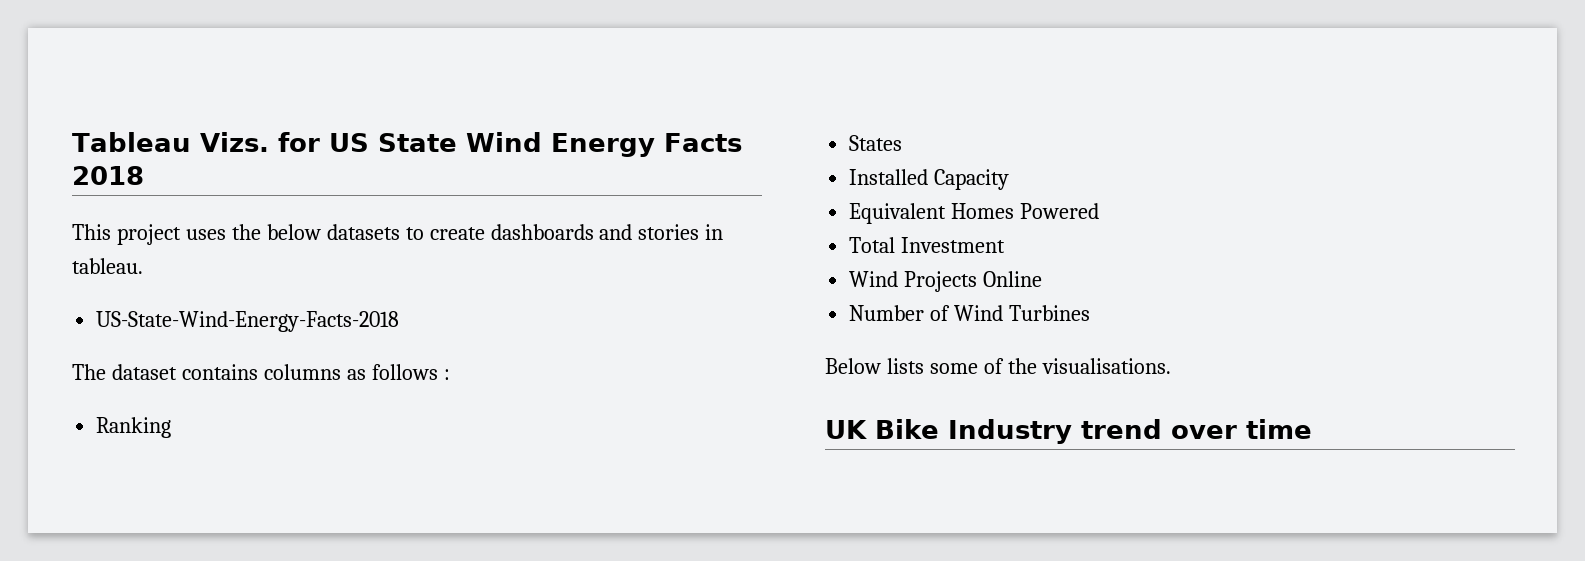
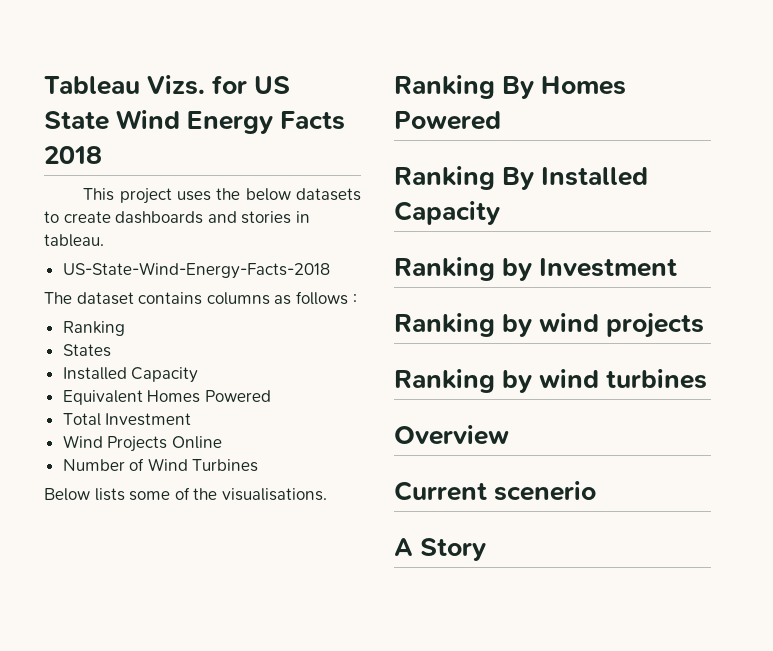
- UK Bike Industry trend over time
+ Ranking By Homes Powered
+ Ranking By Installed Capacity
+ Ranking by Investment
+ Ranking by wind projects
+ Ranking by wind turbines
+ Overview
+ Current scenerio
+ A Story

